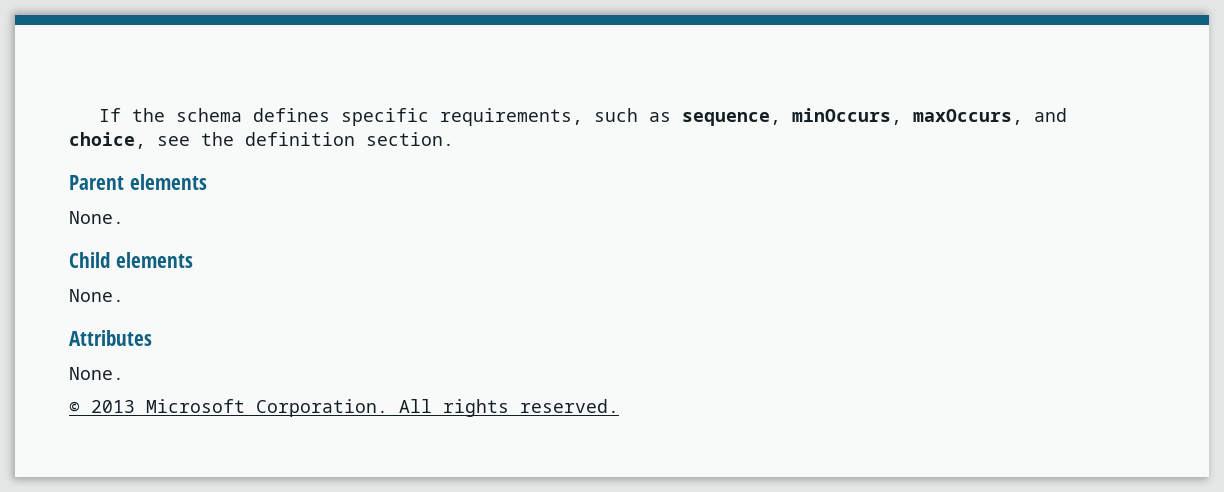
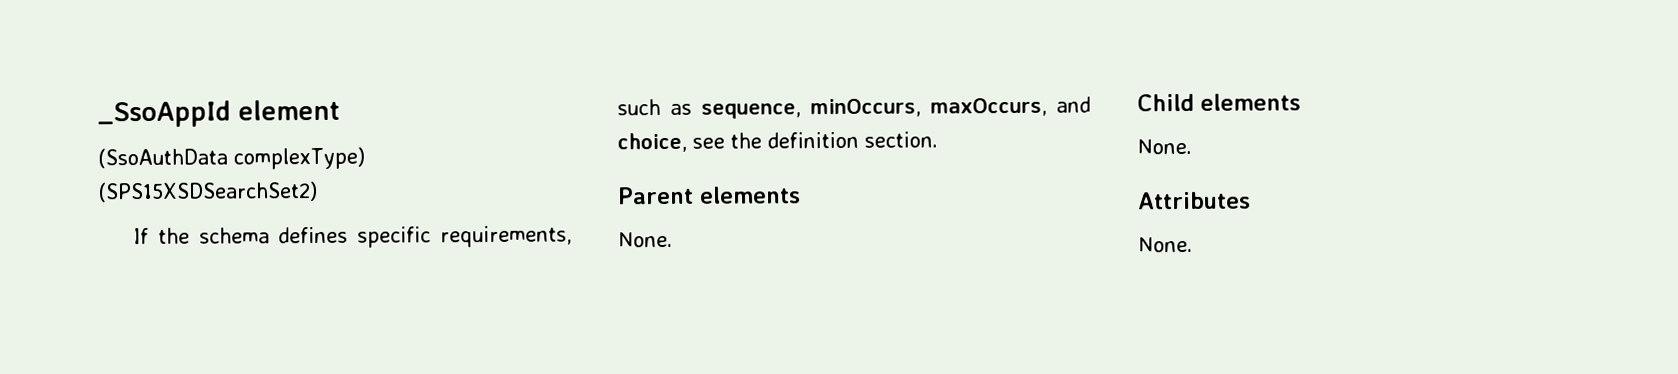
+ _SsoAppId element
+ (SsoAuthData complexType) (SPS15XSDSearchSet2)
- © 2013 Microsoft Corporation. All rights reserved.

